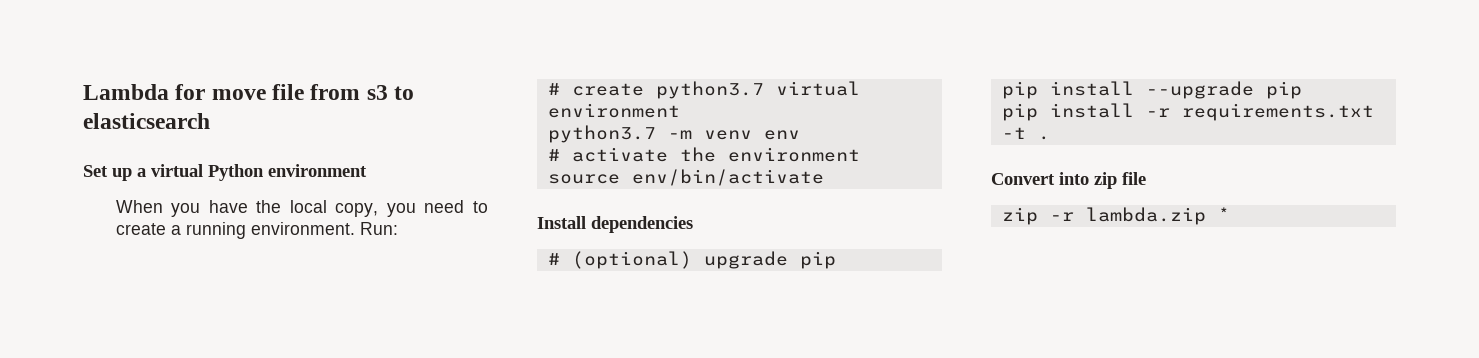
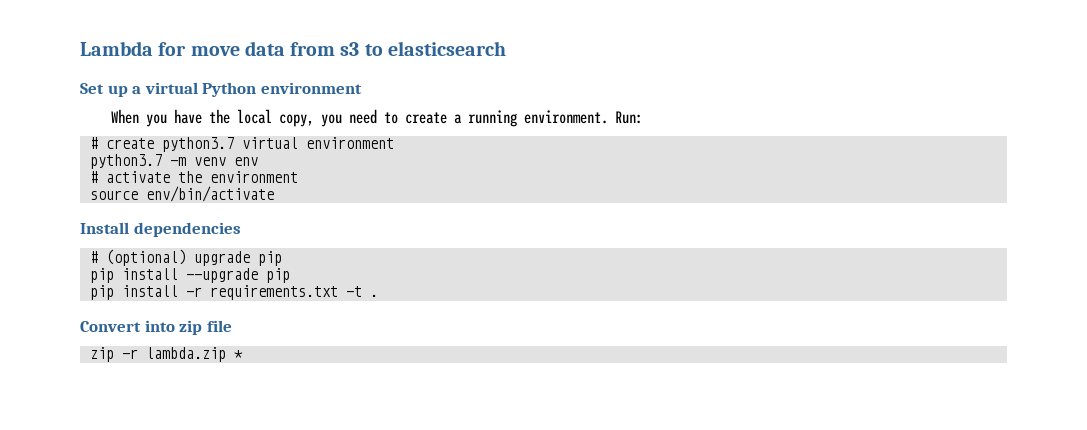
- Lambda for move file from s3 to elasticsearch
+ Lambda for move data from s3 to elasticsearch

